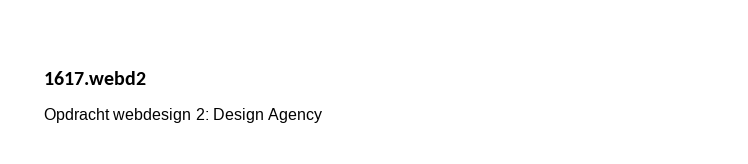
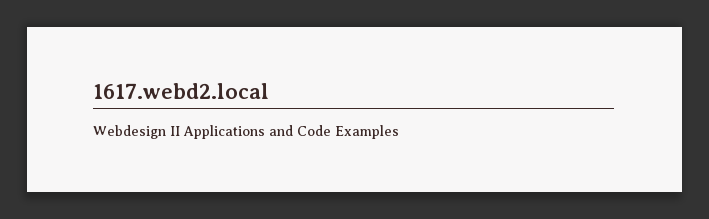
- 1617.webd2
- Opdracht webdesign 2: Design Agency
+ 1617.webd2.local
+ Webdesign II Applications and Code Examples

